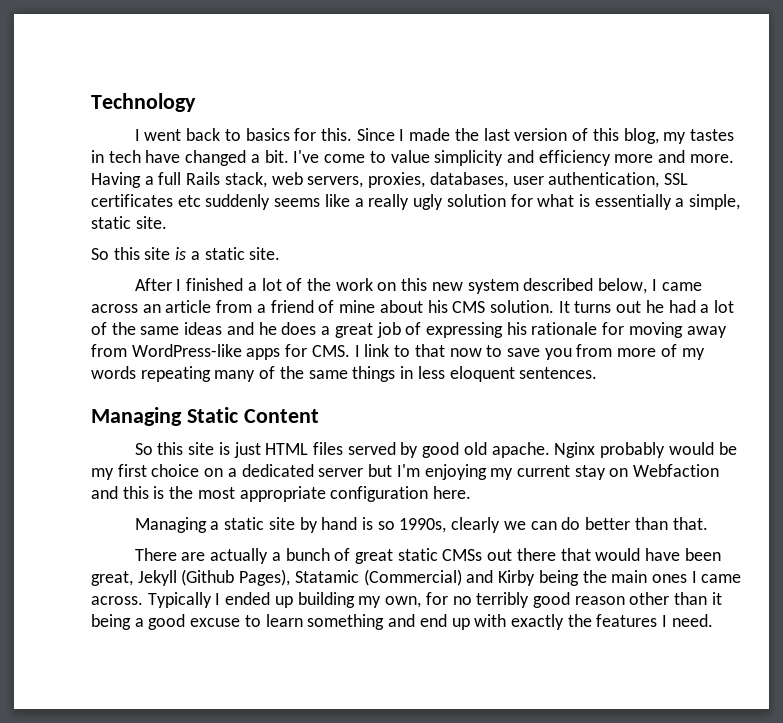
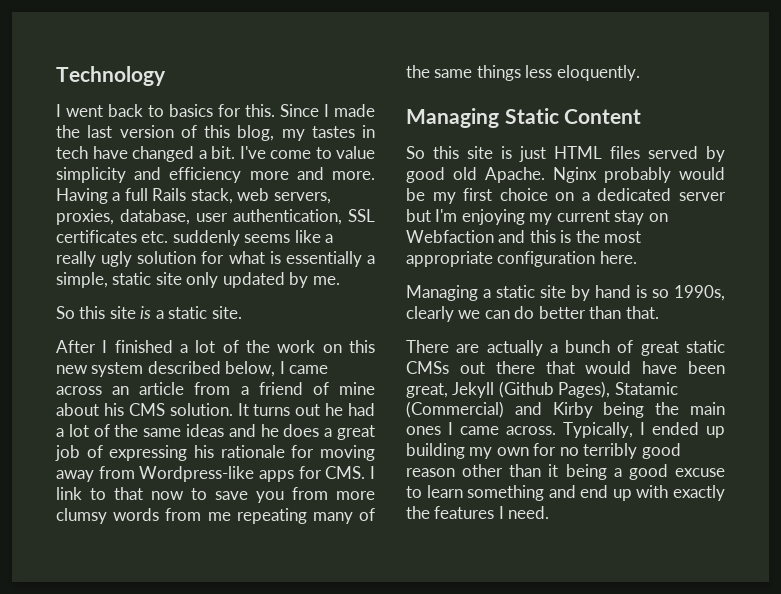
- Having a full Rails stack, web servers, proxies, databases, user authentication, SSL certificates etc suddenly seems like a really ugly solution for what is essentially a simple, static site.
+ Having a full Rails stack, web servers, proxies, database, user authentication, SSL certificates etc. suddenly seems like a really ugly solution for what is essentially a simple, static site only updated by me.
- It turns out he had a lot of the same ideas and he does a great job of expressing his rationale for moving away from WordPress-like apps for CMS. I link to that now to save you from more of my words repeating many of the same things in less eloquent sentences.
+ It turns out he had a lot of the same ideas and he does a great job of expressing his rationale for moving away from Wordpress-like apps for CMS. I link to that now to save you from more clumsy words from me repeating many of the same things less eloquently.
- So this site is just HTML files served by good old apache.
+ So this site is just HTML files served by good old Apache.
- Typically I ended up building my own, for no terribly good reason other than it being a good excuse to learn something and end up with exactly the features I need.
+ Typically, I ended up building my own for no terribly good reason other than it being a good excuse to learn something and end up with exactly the features I need.

